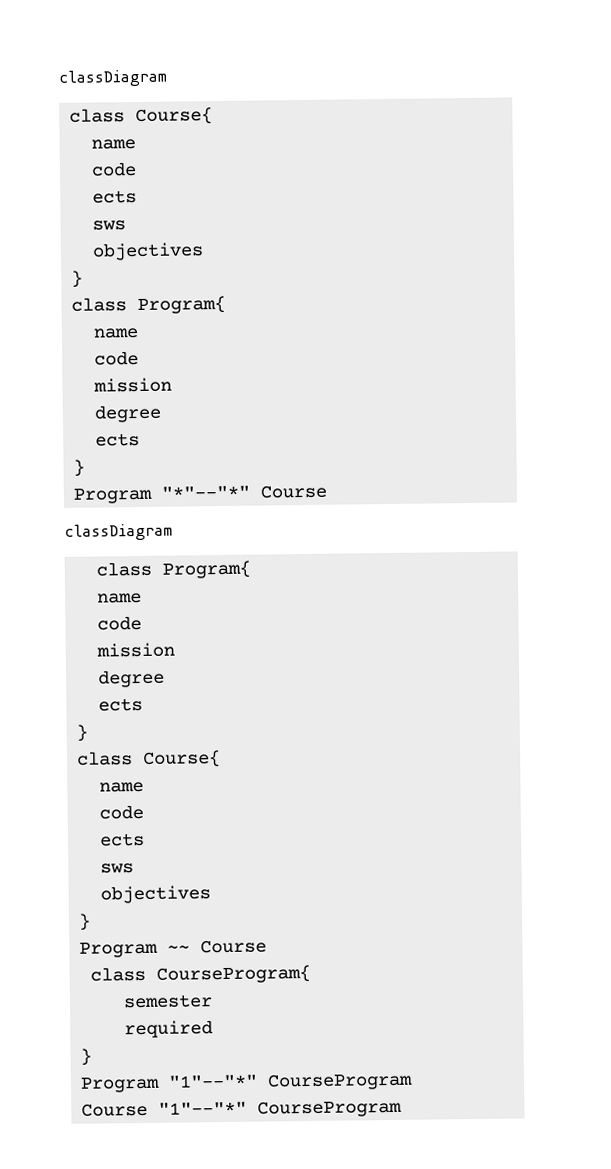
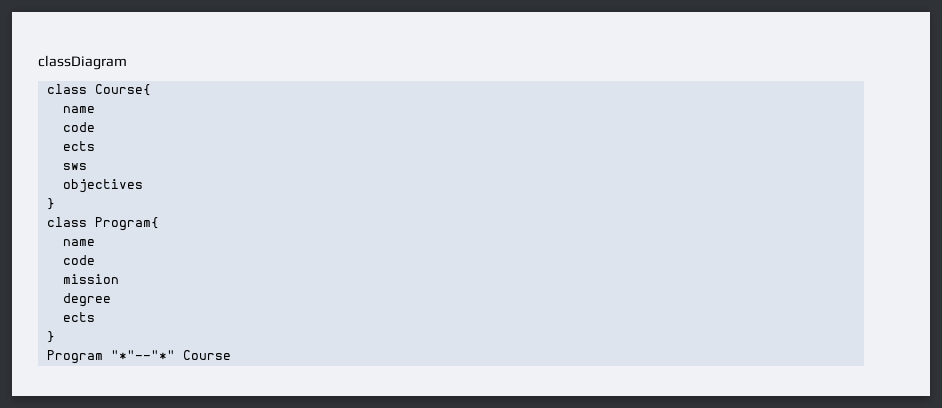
  Program "*"--"*" Course
- classDiagram
- class Program{
- name
- code
- mission
- degree
- ects
- }
- class Course{
- name
- code
- ects
- sws
- objectives
- }
- Program ~~ Course
- class CourseProgram{
- semester
- required
- }
- Program "1"--"*" CourseProgram
- Course "1"--"*" CourseProgram

